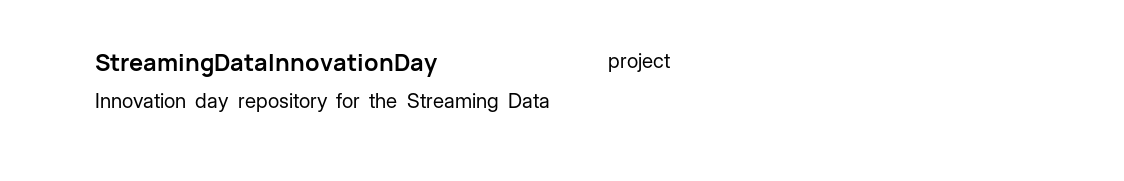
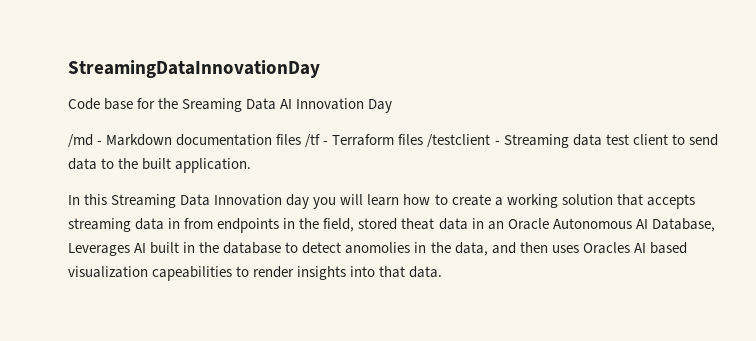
- Innovation day repository for the Streaming Data project
+ Code base for the Sreaming Data AI Innovation Day
+ /md - Markdown documentation files /tf - Terraform files /testclient - Streaming data test client to send data to the built application.
+ In this Streaming Data Innovation day you will learn how to create a working solution that accepts streaming data in from endpoints in the field, stored theat data in an Oracle Autonomous AI Database, Leverages AI built in the database to detect anomolies in the data, and then uses Oracles AI based visualization capeabilities to render insights into that data.

